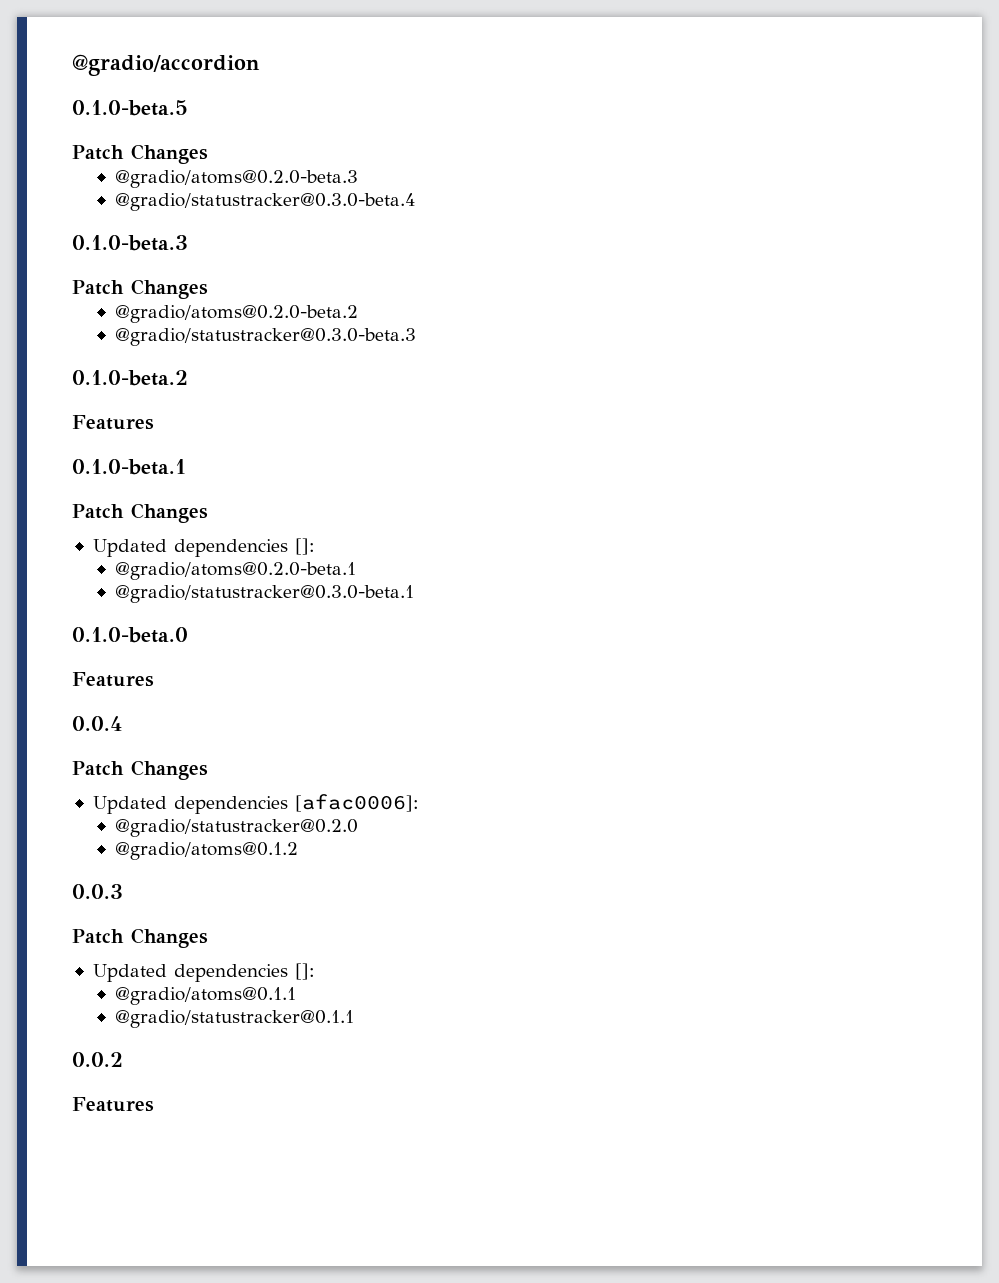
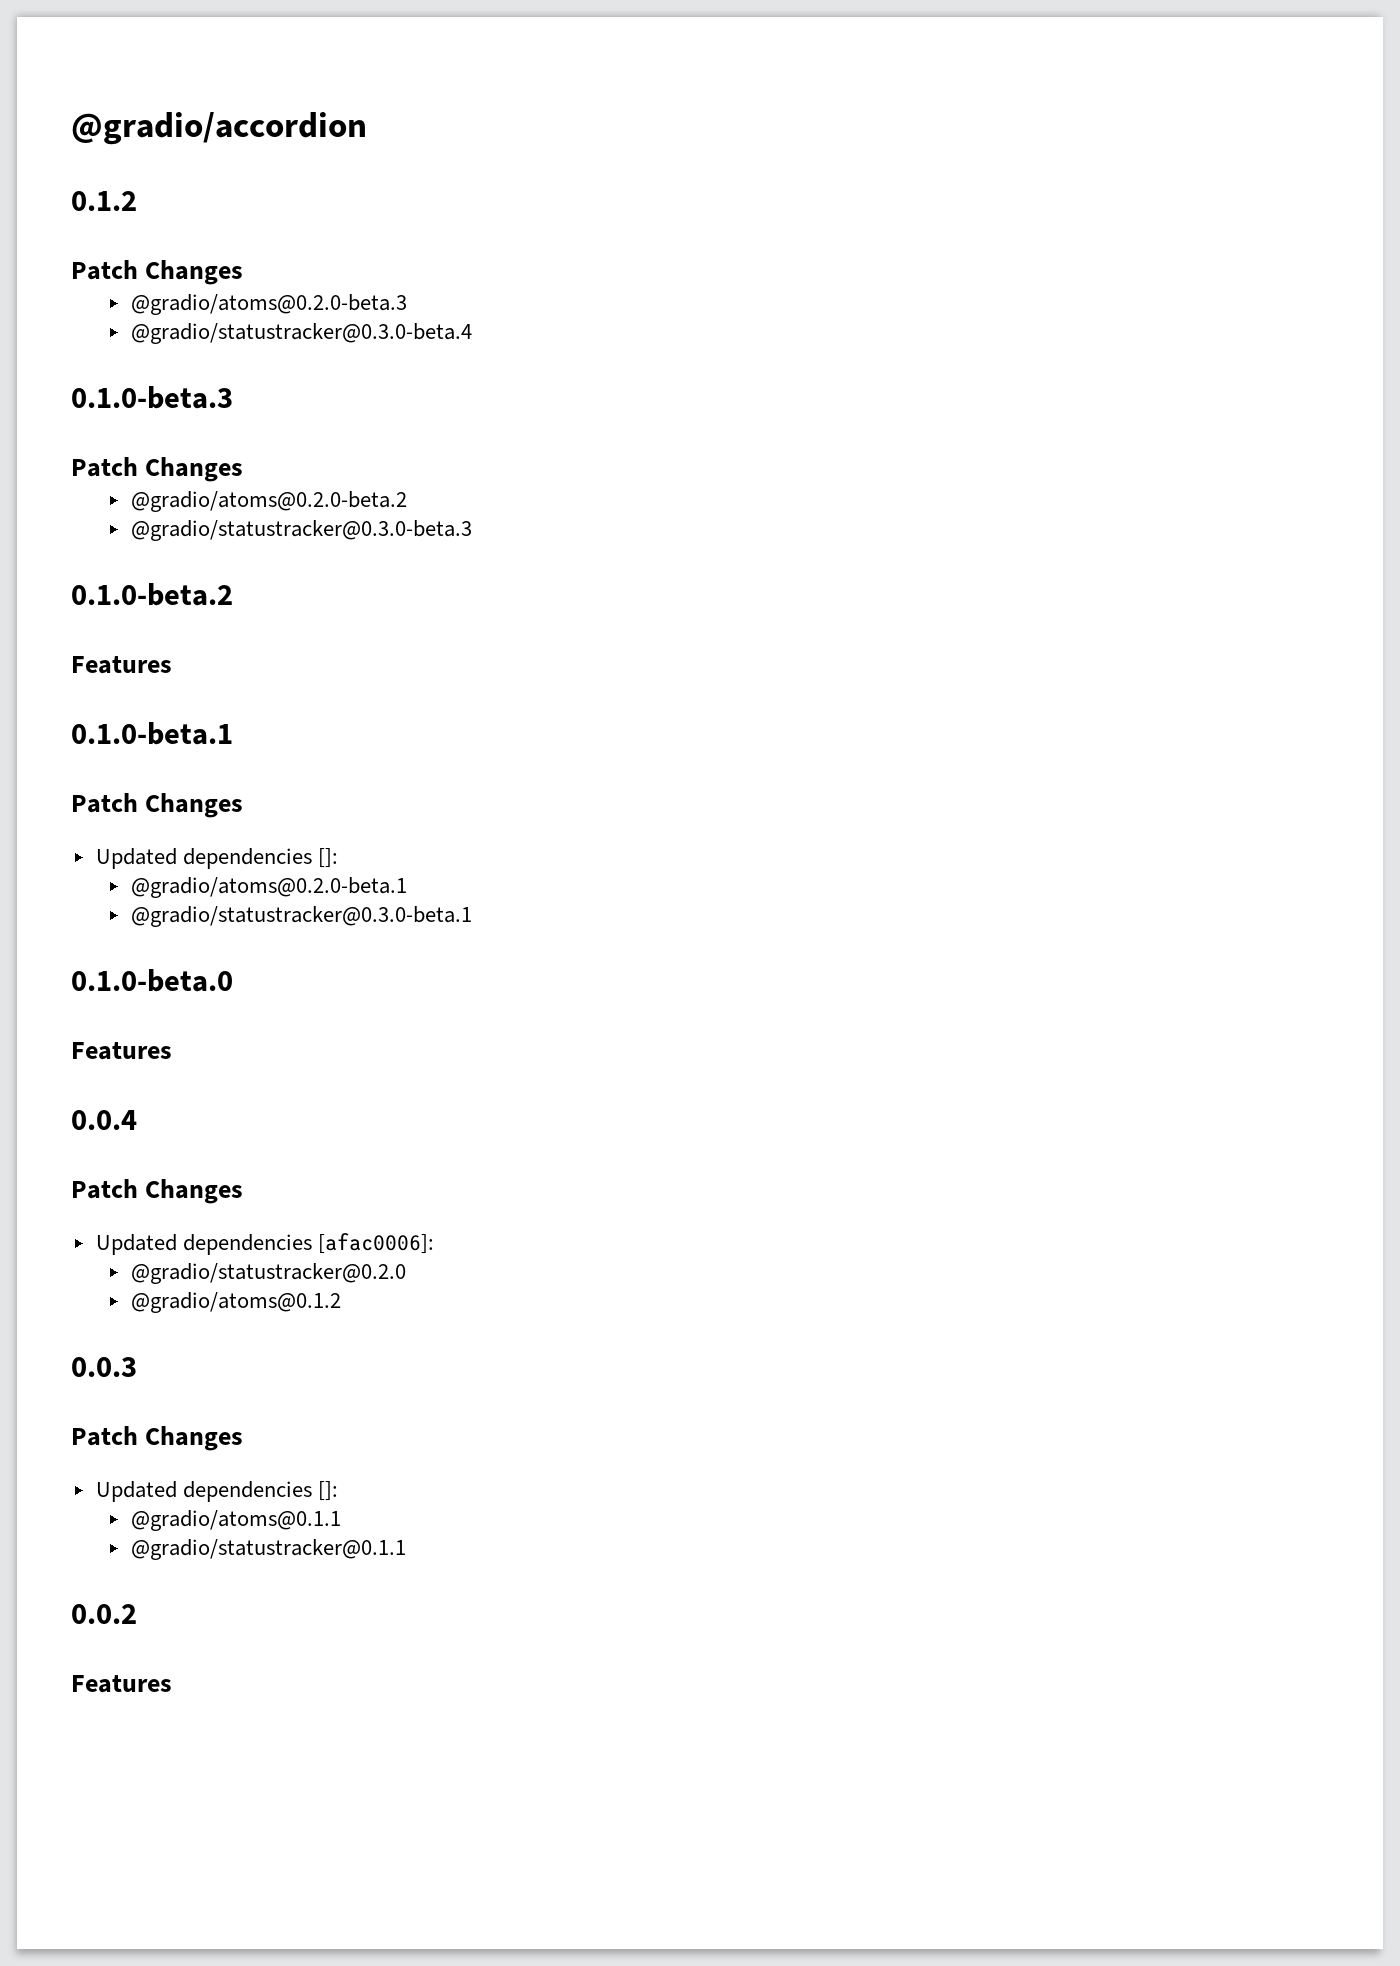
- 0.1.0-beta.5
+ 0.1.2

